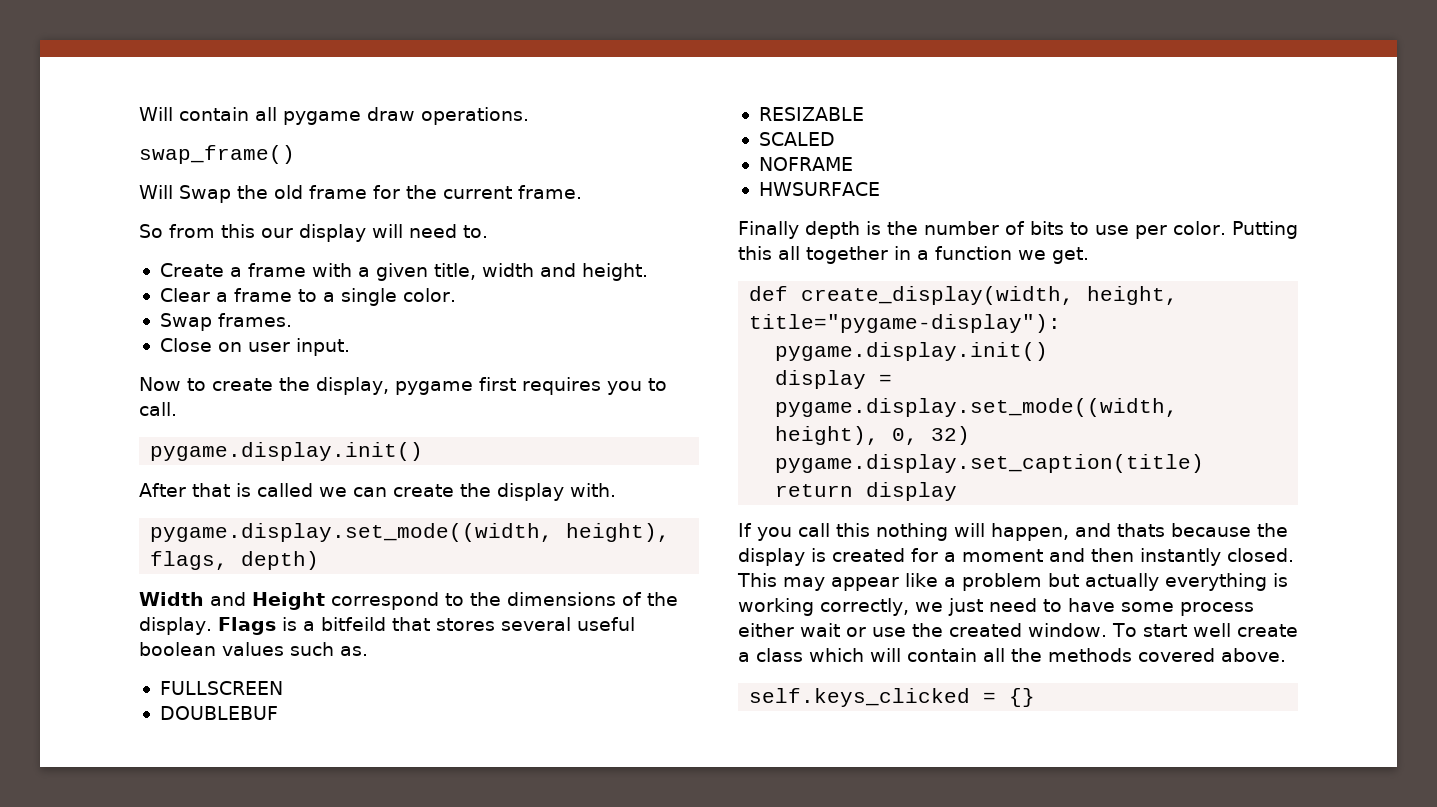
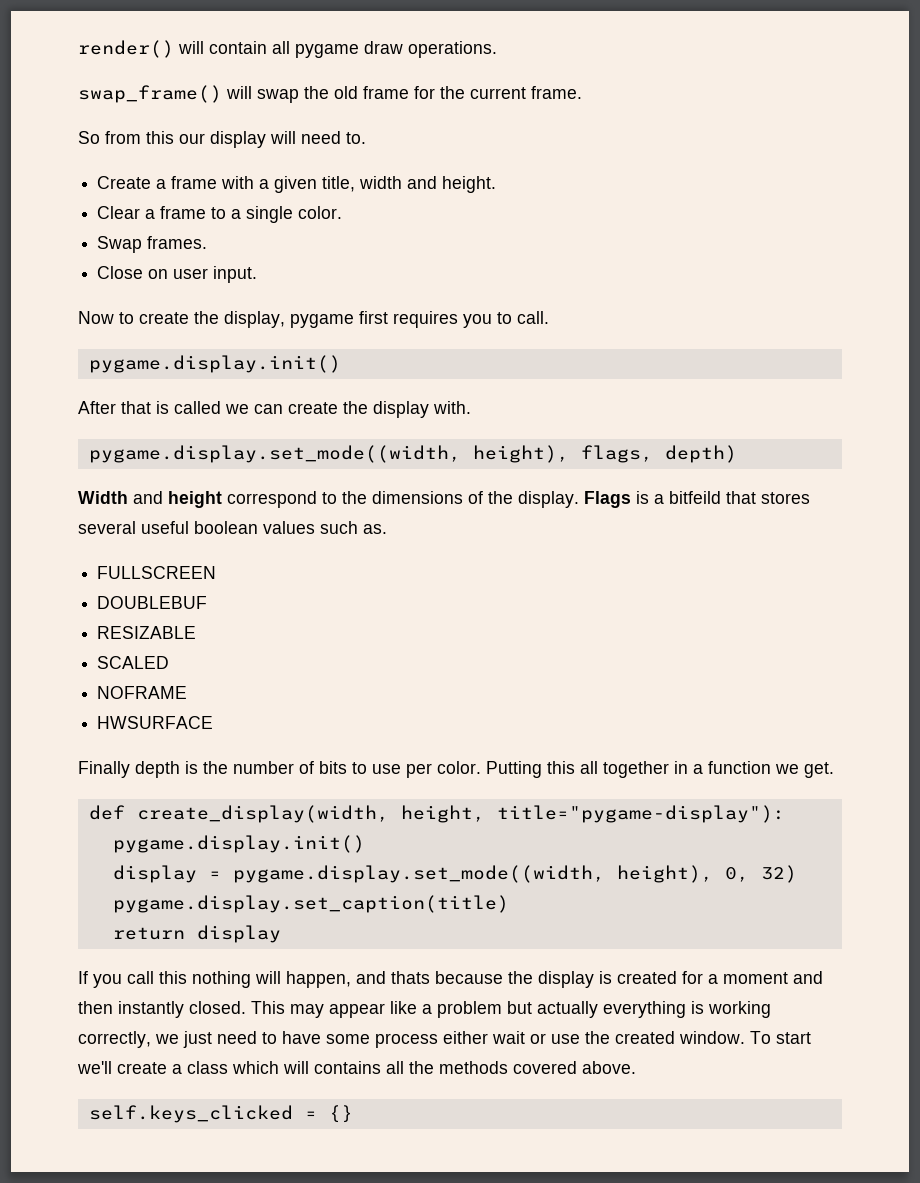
- Will contain all pygame draw operations.
+ render() will contain all pygame draw operations.
- swap_frame()
- Will Swap the old frame for the current frame.
+ swap_frame() will swap the old frame for the current frame.
- Width and Height correspond to the dimensions of the display.
+ Width and height correspond to the dimensions of the display.
- To start well create a class which will contain all the methods covered above.
+ To start we'll create a class which will contains all the methods covered above.

